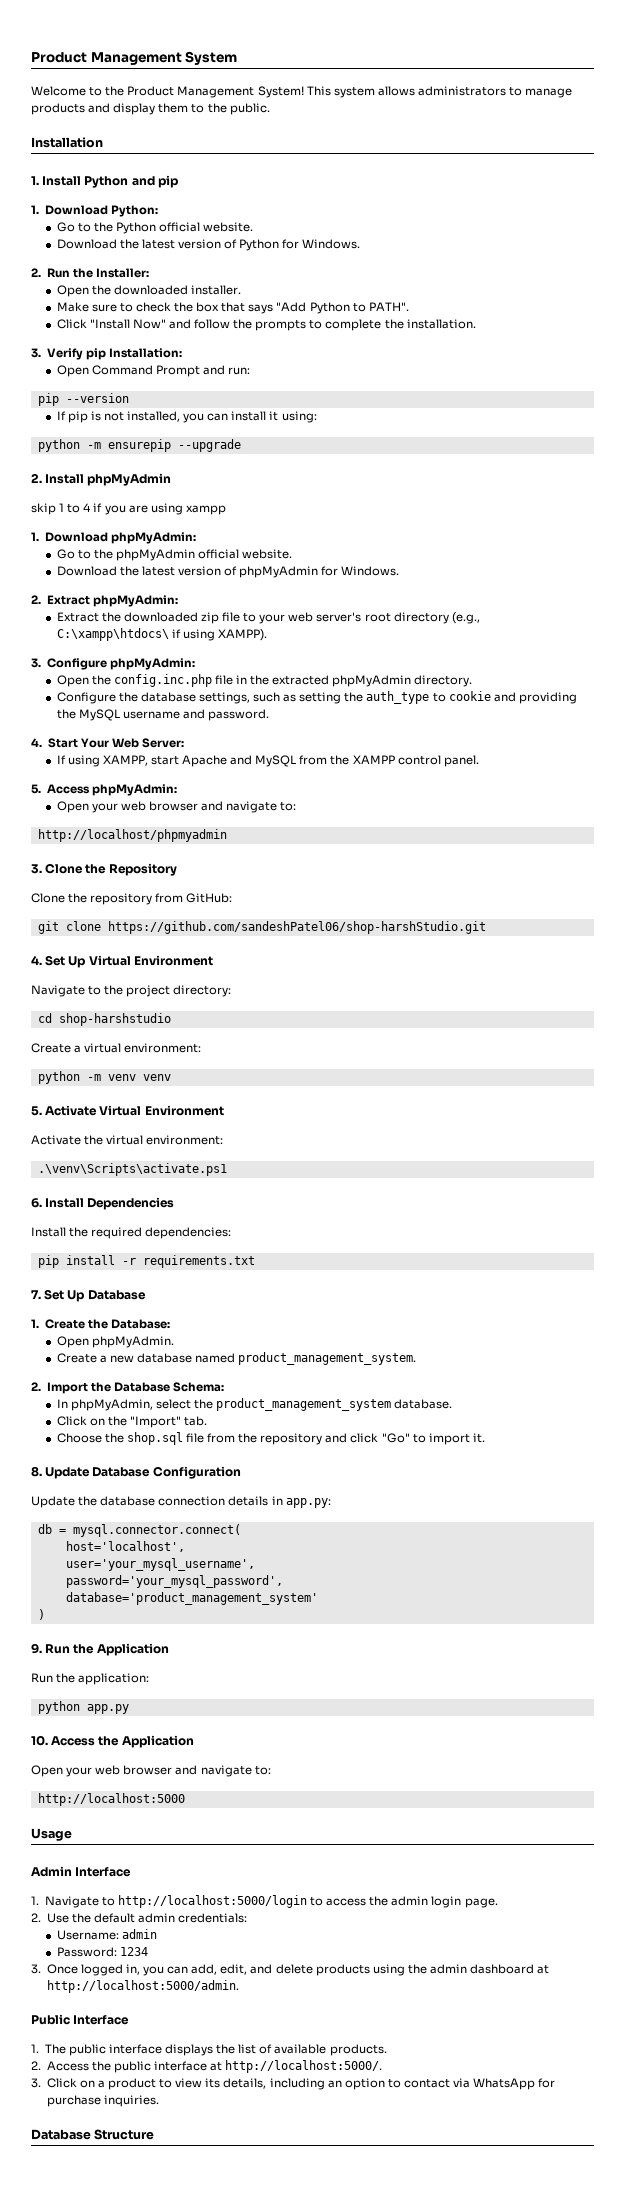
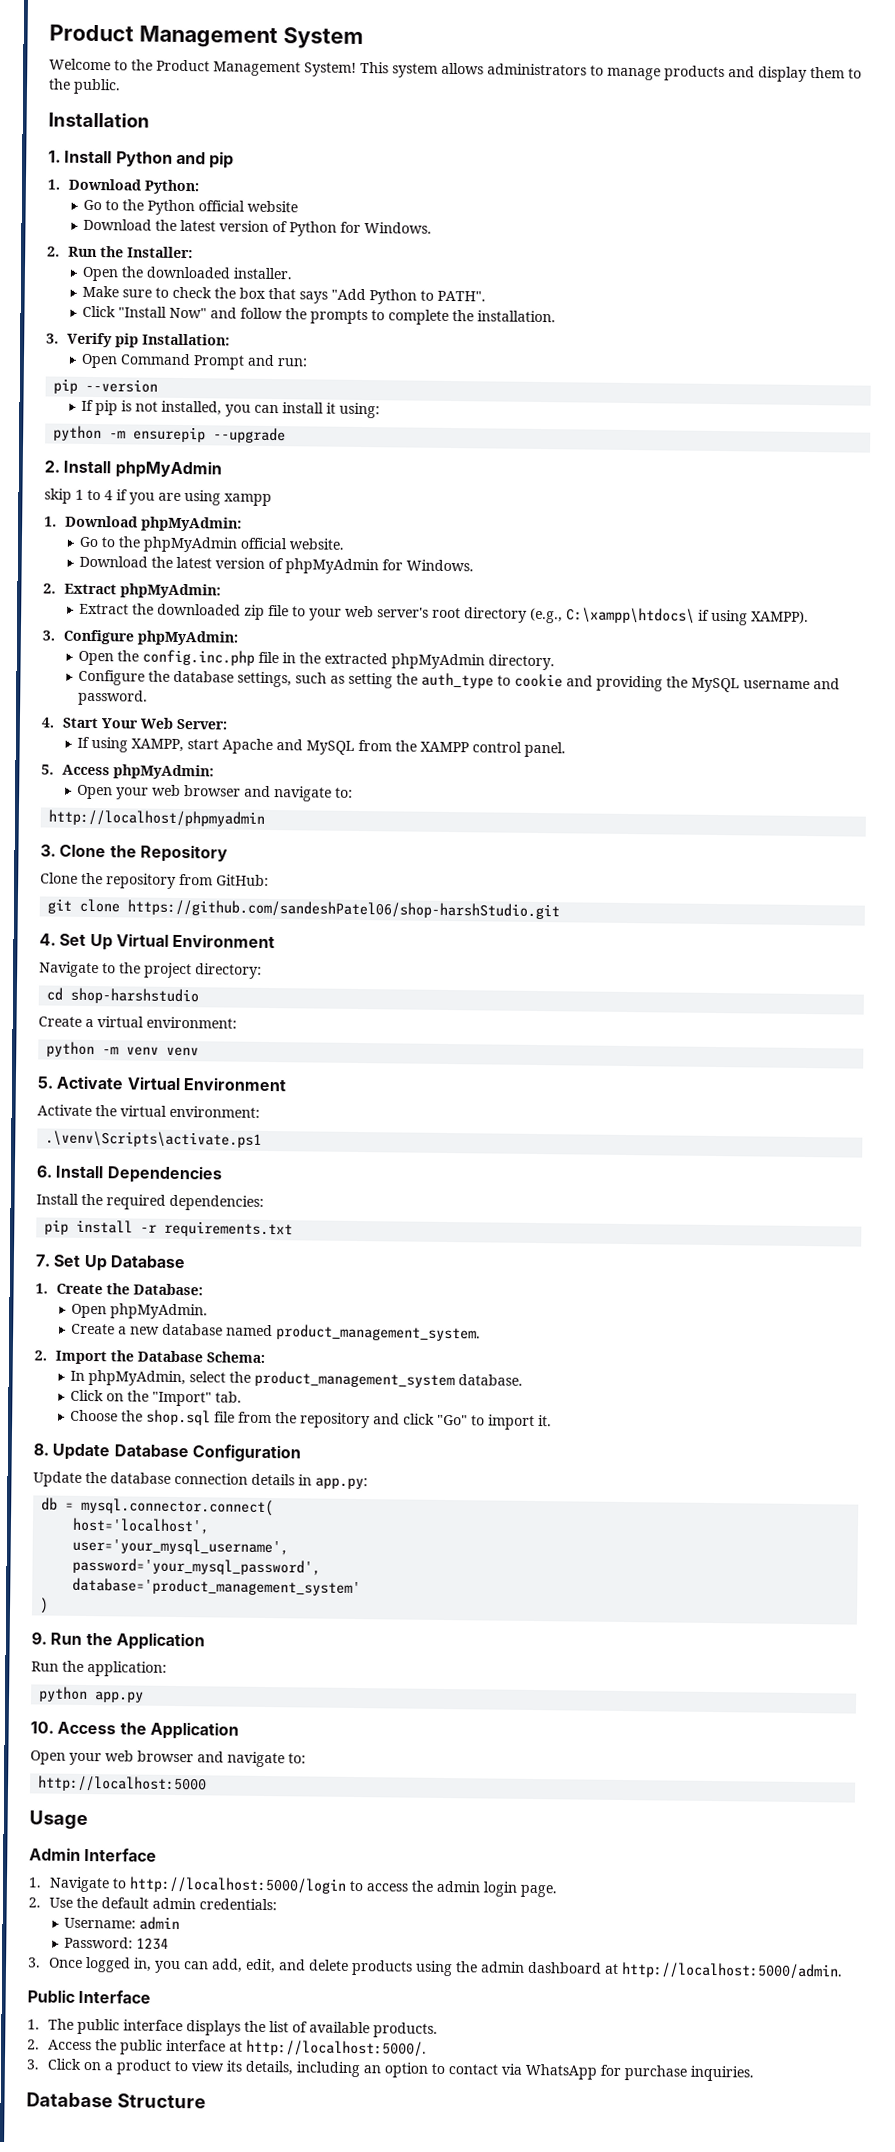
- Go to the Python official website.
+ Go to the Python official website

